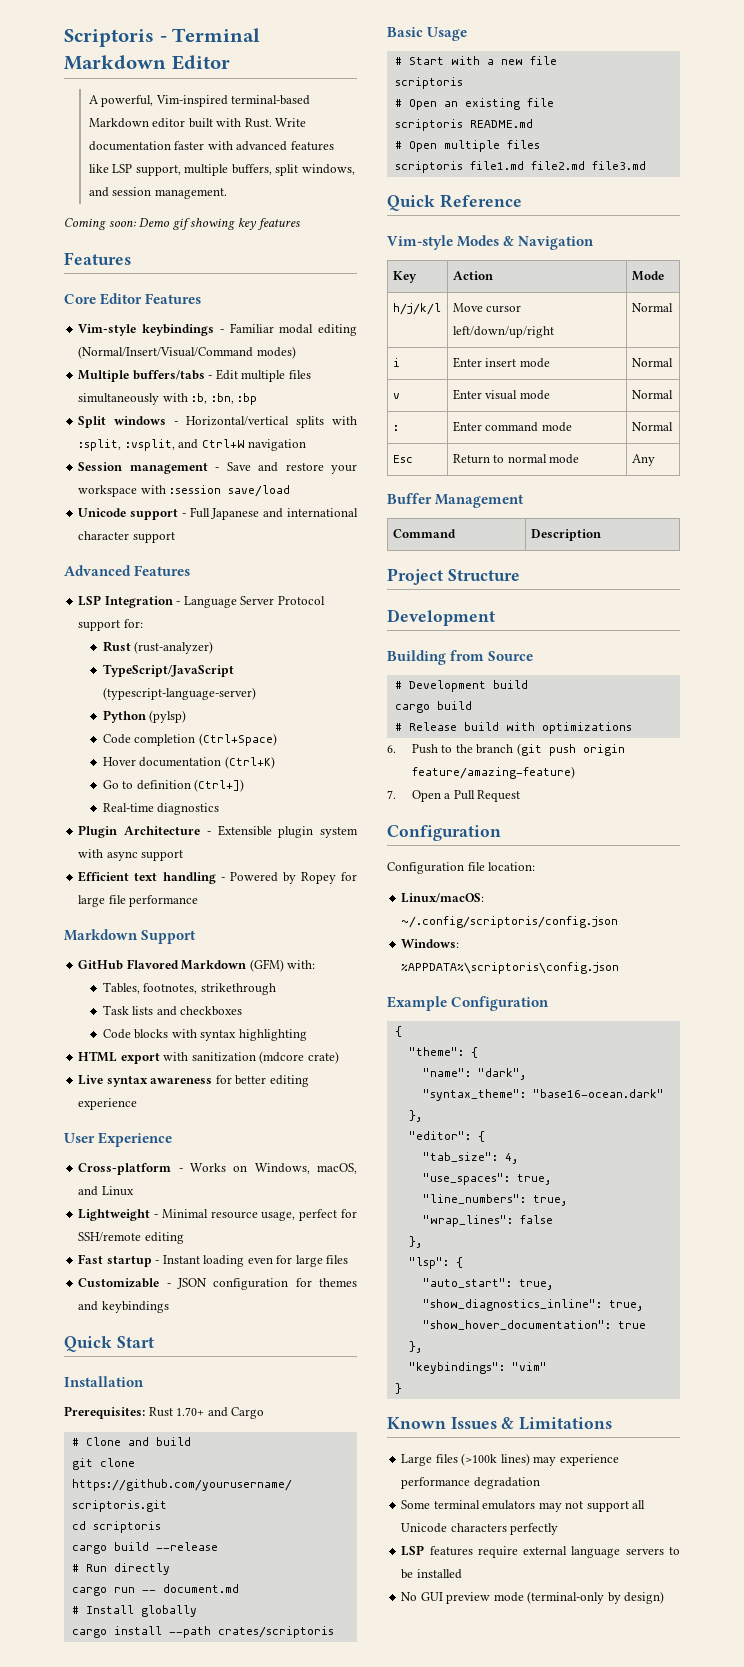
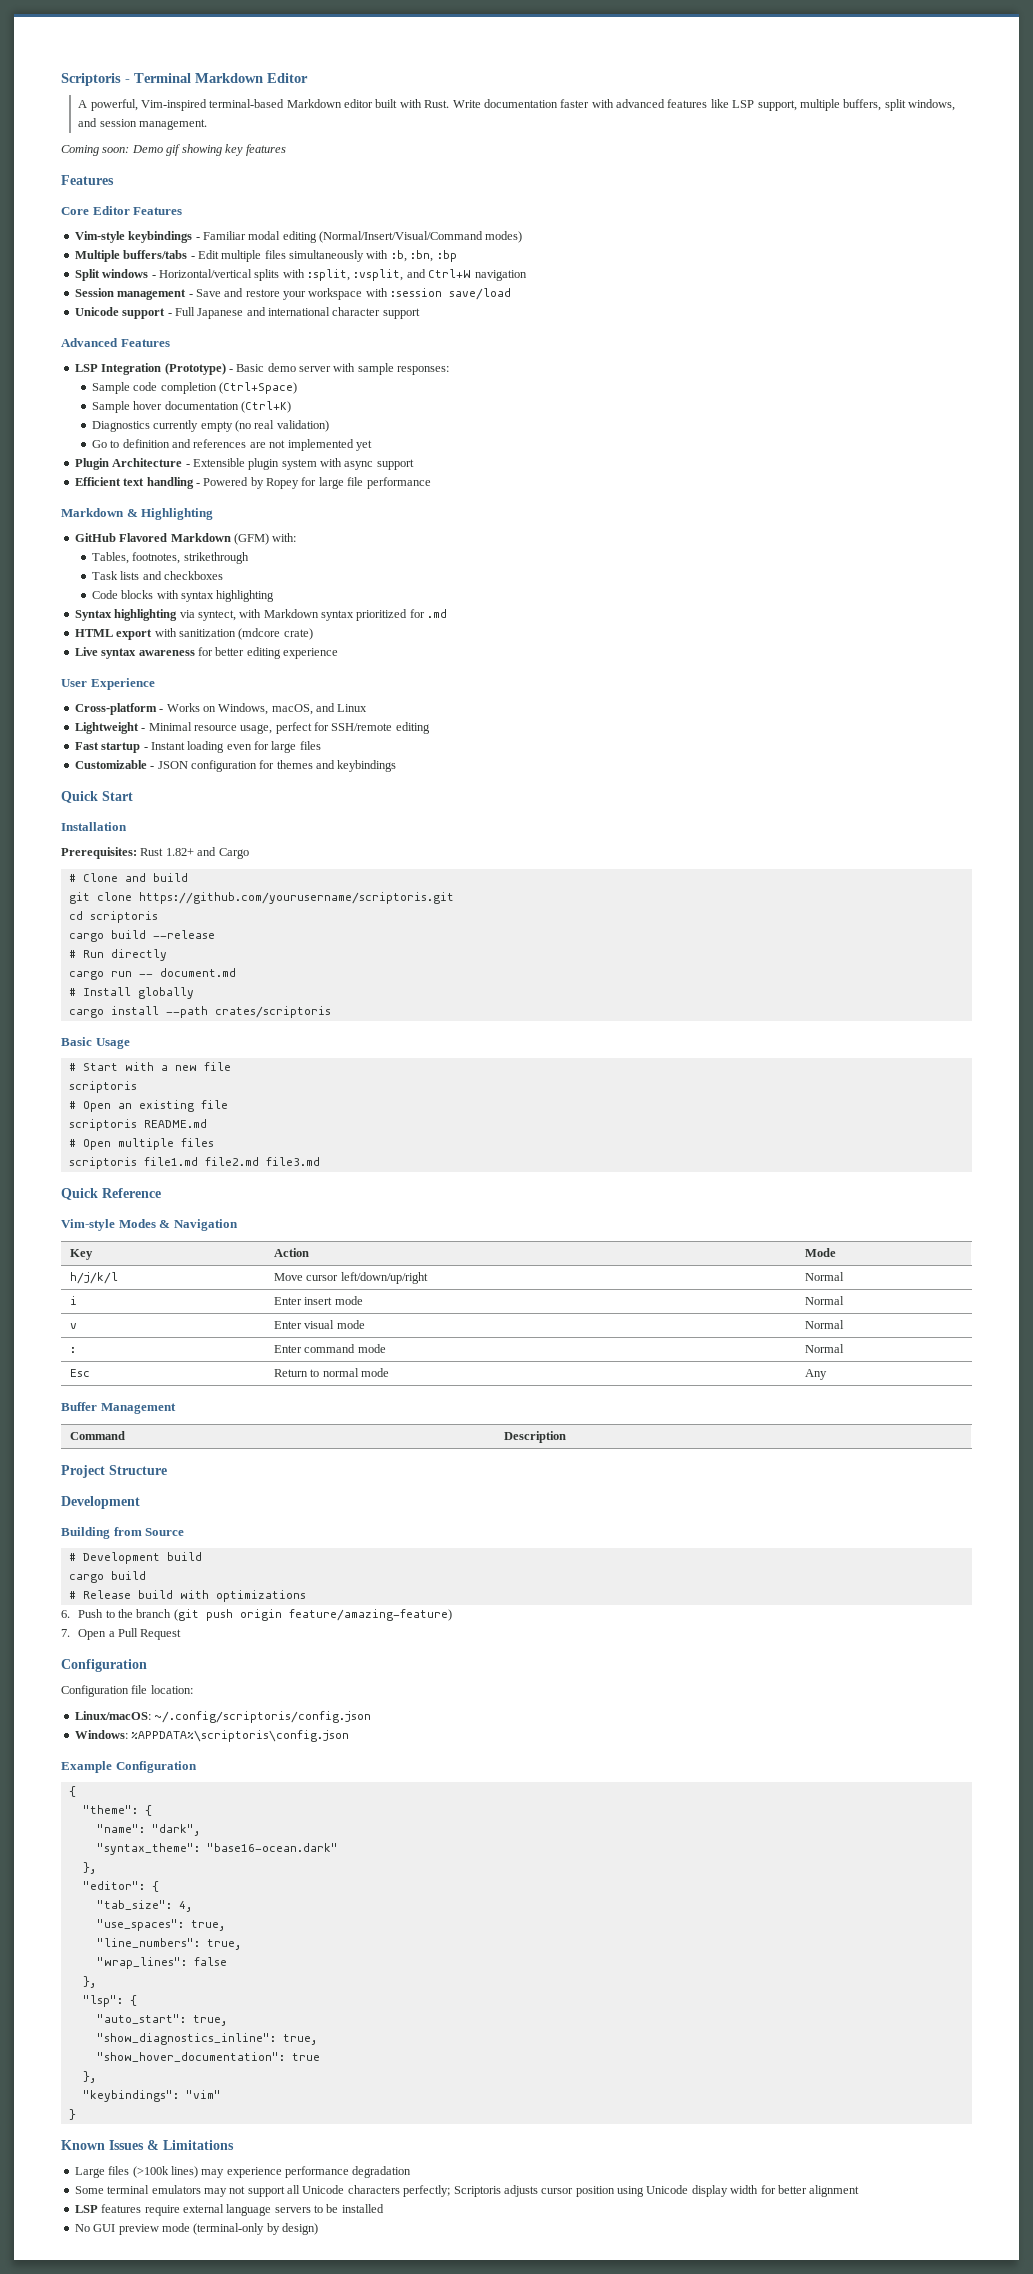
- LSP Integration - Language Server Protocol support for:
- Rust (rust-analyzer)
- TypeScript/JavaScript (typescript-language-server)
- Python (pylsp)
- Code completion (Ctrl+Space)
+ LSP Integration (Prototype) - Basic demo server with sample responses:
+ Sample code completion (Ctrl+Space)
- Hover documentation (Ctrl+K)
+ Sample hover documentation (Ctrl+K)
- Go to definition (Ctrl+])
- Real-time diagnostics
+ Diagnostics currently empty (no real validation)
+ Go to definition and references are not implemented yet
- Markdown Support
+ Markdown & Highlighting
+ Syntax highlighting via syntect, with Markdown syntax prioritized for .md
- Prerequisites: Rust 1.70+ and Cargo
+ Prerequisites: Rust 1.82+ and Cargo
- Some terminal emulators may not support all Unicode characters perfectly
+ Some terminal emulators may not support all Unicode characters perfectly; Scriptoris adjusts cursor position using Unicode display width for better alignment

